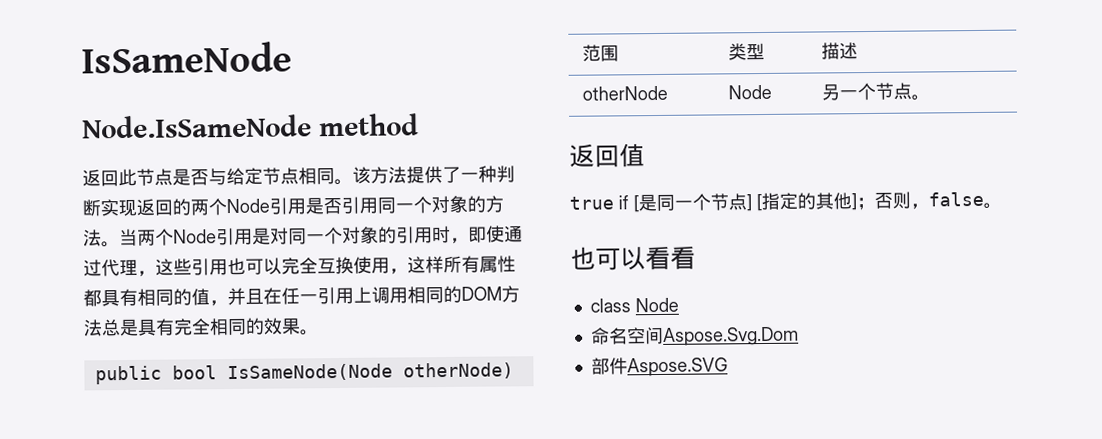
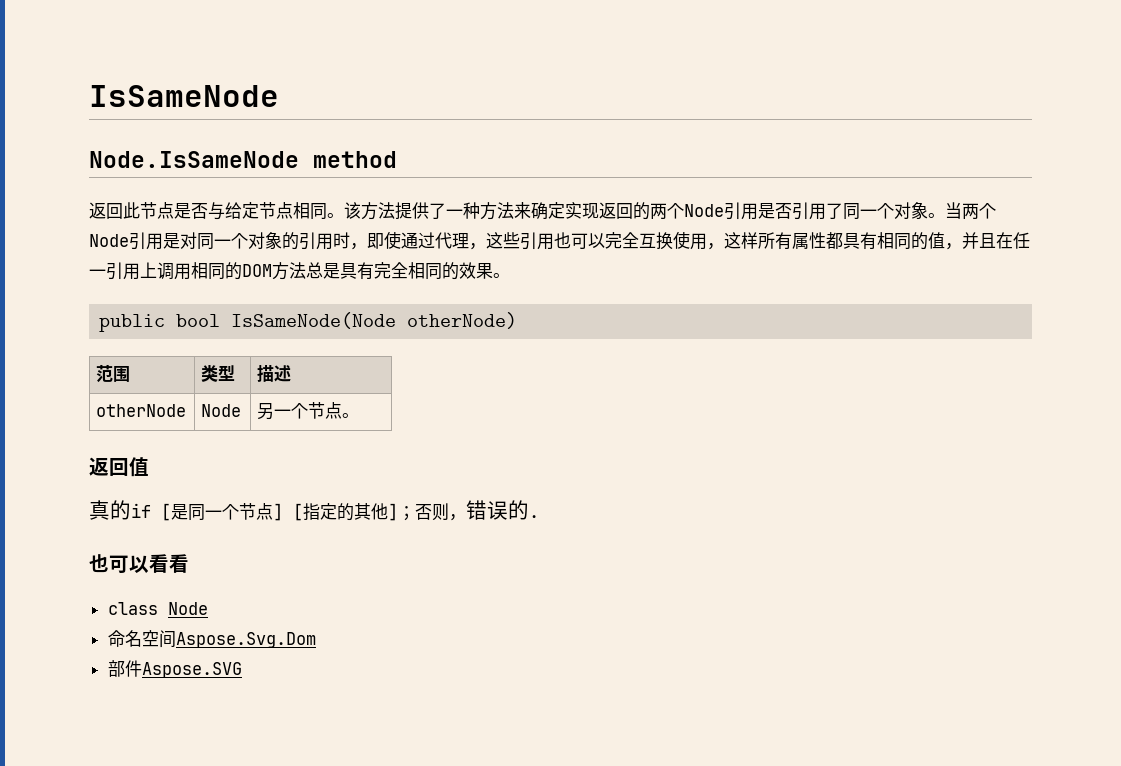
- 该方法提供了一种判断实现返回的两个Node引用是否引用同一个对象的方法。
+ 该方法提供了一种方法来确定实现返回的两个Node引用是否引用了同一个对象。
- true if [是同一个节点] [指定的其他]；否则，false。
+ 真的if [是同一个节点] [指定的其他]；否则，错误的.

